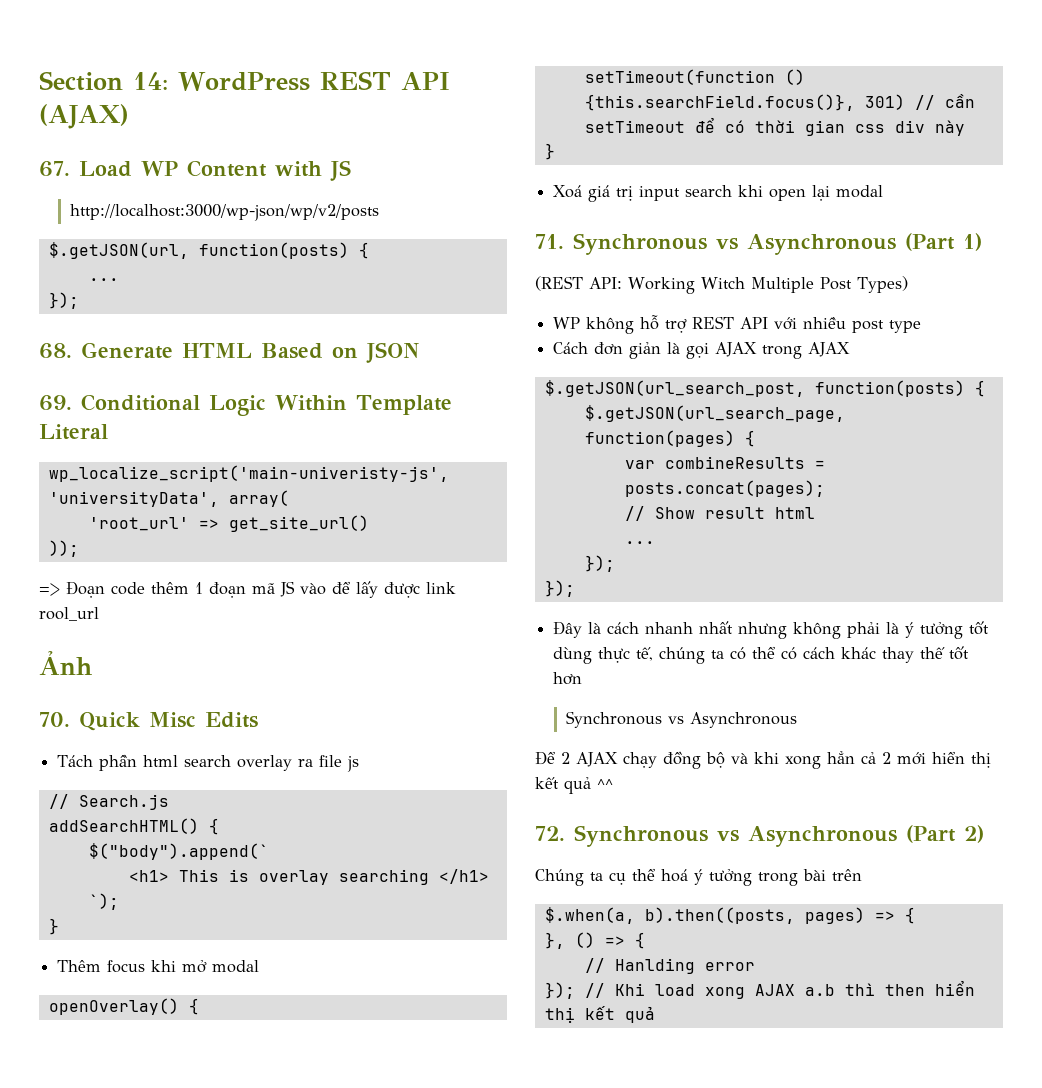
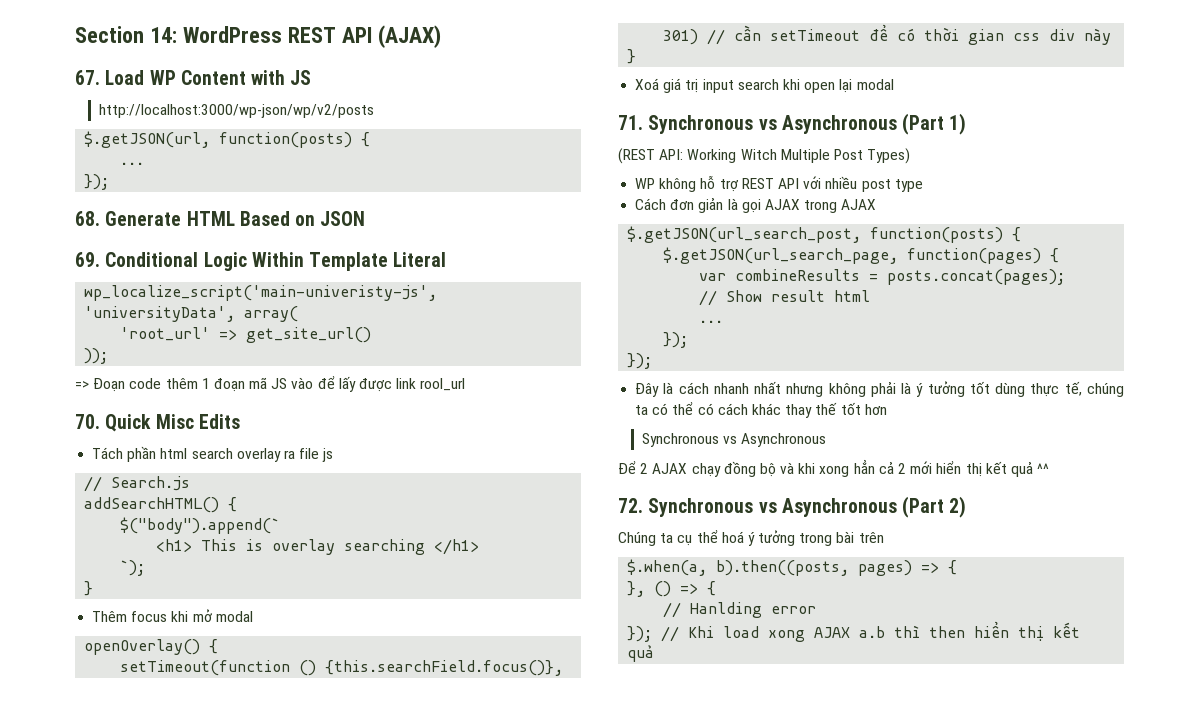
- Ảnh

